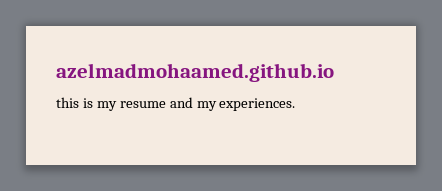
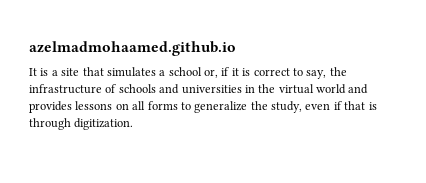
- this is my resume and my experiences.
+ It is a site that simulates a school or, if it is correct to say, the infrastructure of schools and universities in the virtual world and provides lessons on all forms to generalize the study, even if that is through digitization.

